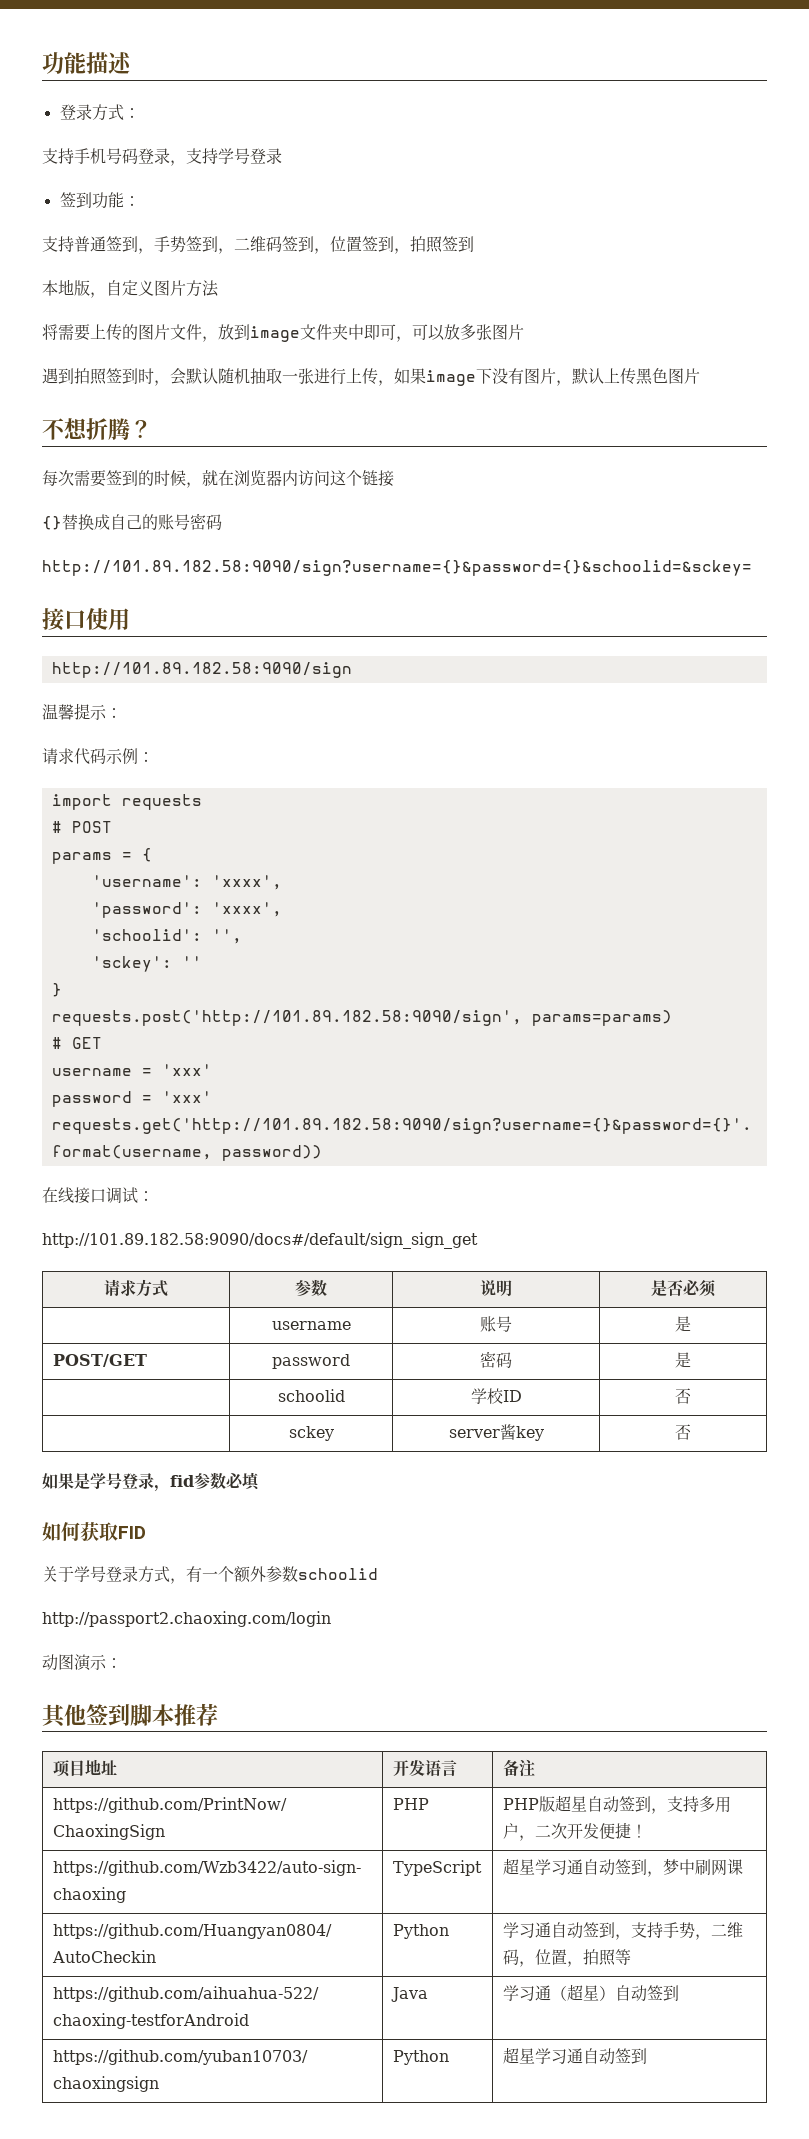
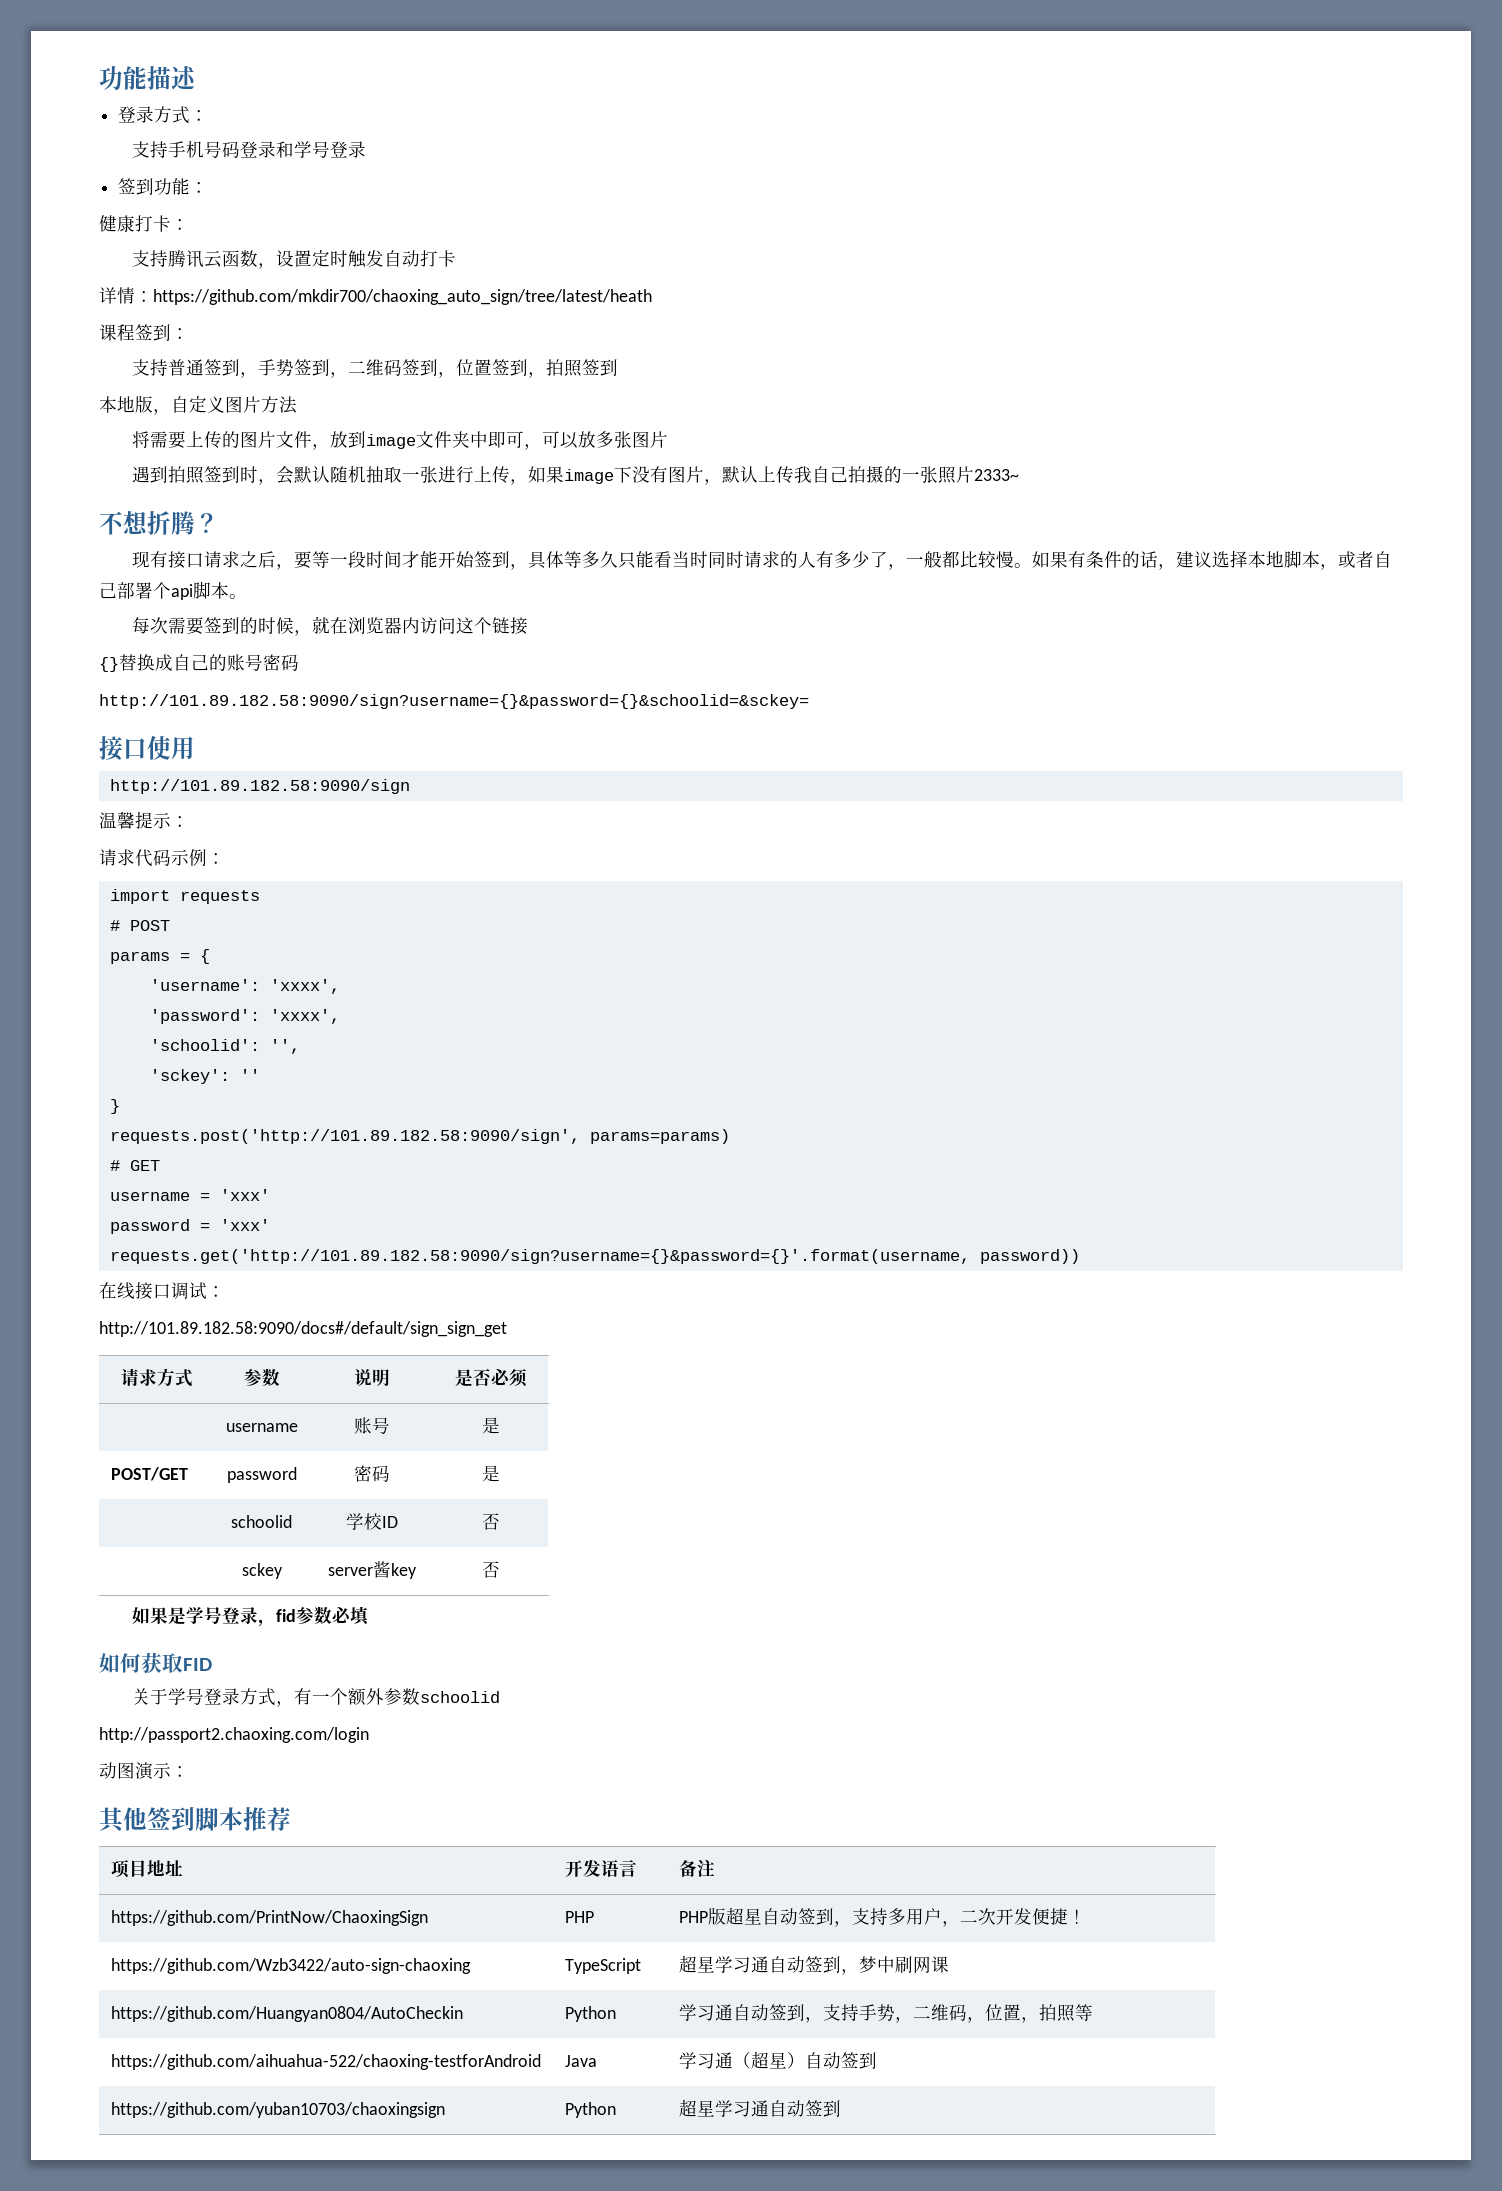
- 支持手机号码登录，支持学号登录
+ 支持手机号码登录和学号登录
+ 健康打卡：
+ 支持腾讯云函数，设置定时触发自动打卡
+ 详情：https://github.com/mkdir700/chaoxing_auto_sign/tree/latest/heath
+ 课程签到：
- 遇到拍照签到时，会默认随机抽取一张进行上传，如果image下没有图片，默认上传黑色图片
+ 遇到拍照签到时，会默认随机抽取一张进行上传，如果image下没有图片，默认上传我自己拍摄的一张照片2333~
+ 现有接口请求之后，要等一段时间才能开始签到，具体等多久只能看当时同时请求的人有多少了，一般都比较慢。如果有条件的话，建议选择本地脚本，或者自己部署个api脚本。

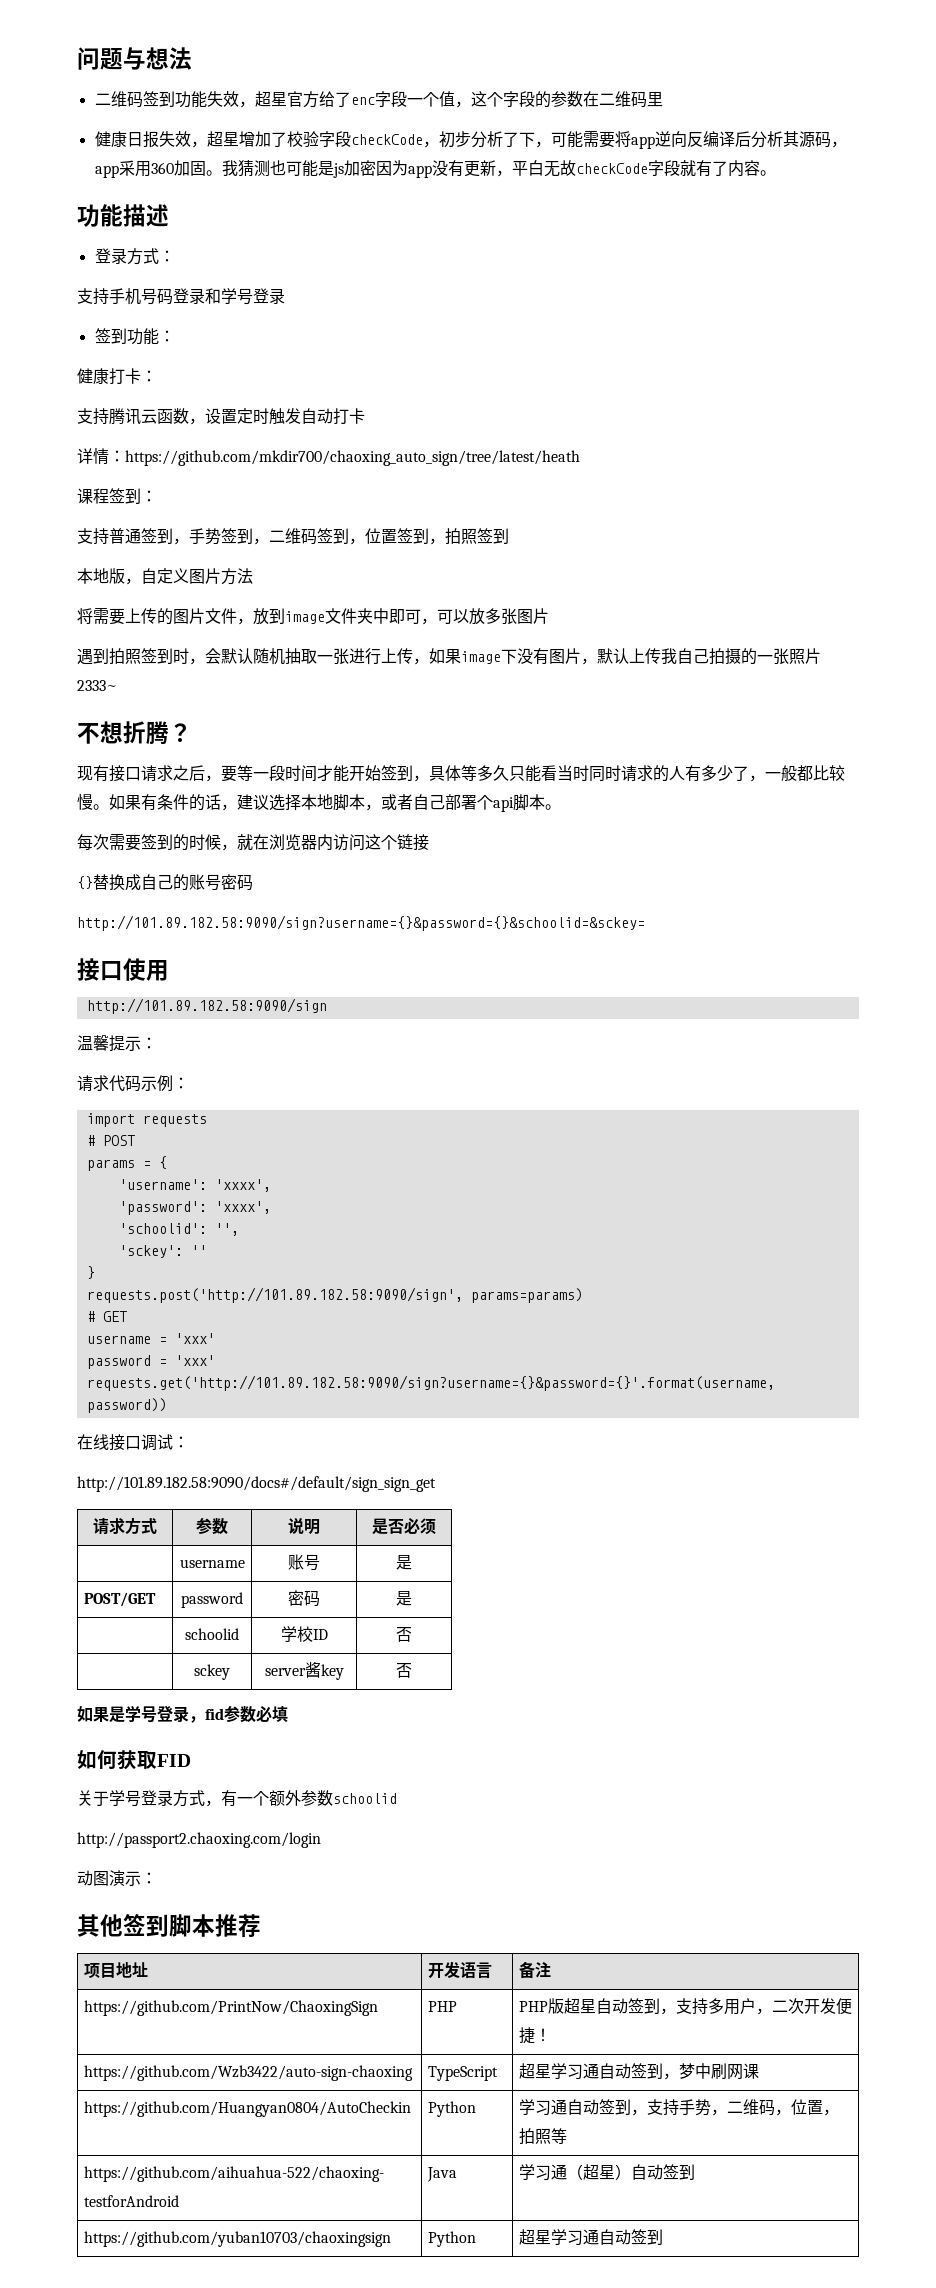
+ 问题与想法
+ 二维码签到功能失效，超星官方给了enc字段一个值，这个字段的参数在二维码里
+ 健康日报失效，超星增加了校验字段checkCode，初步分析了下，可能需要将app逆向反编译后分析其源码，app采用360加固。我猜测也可能是js加密因为app没有更新，平白无故checkCode字段就有了内容。

